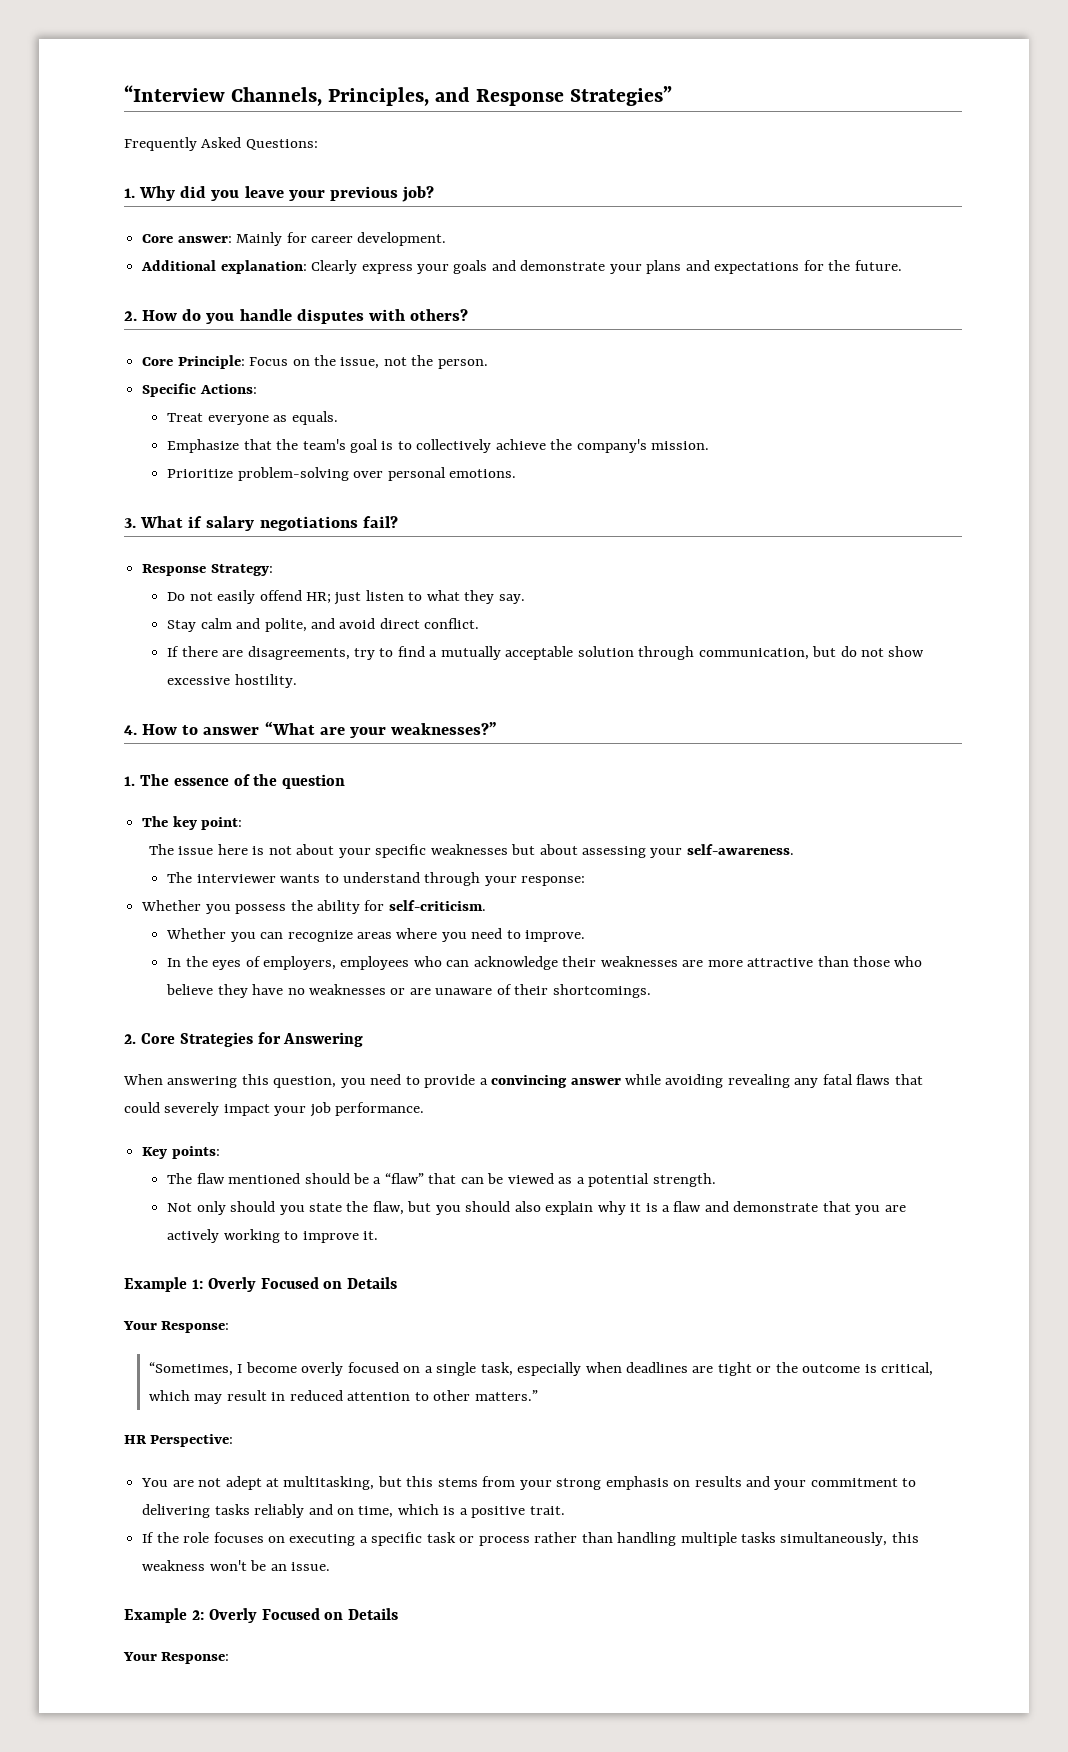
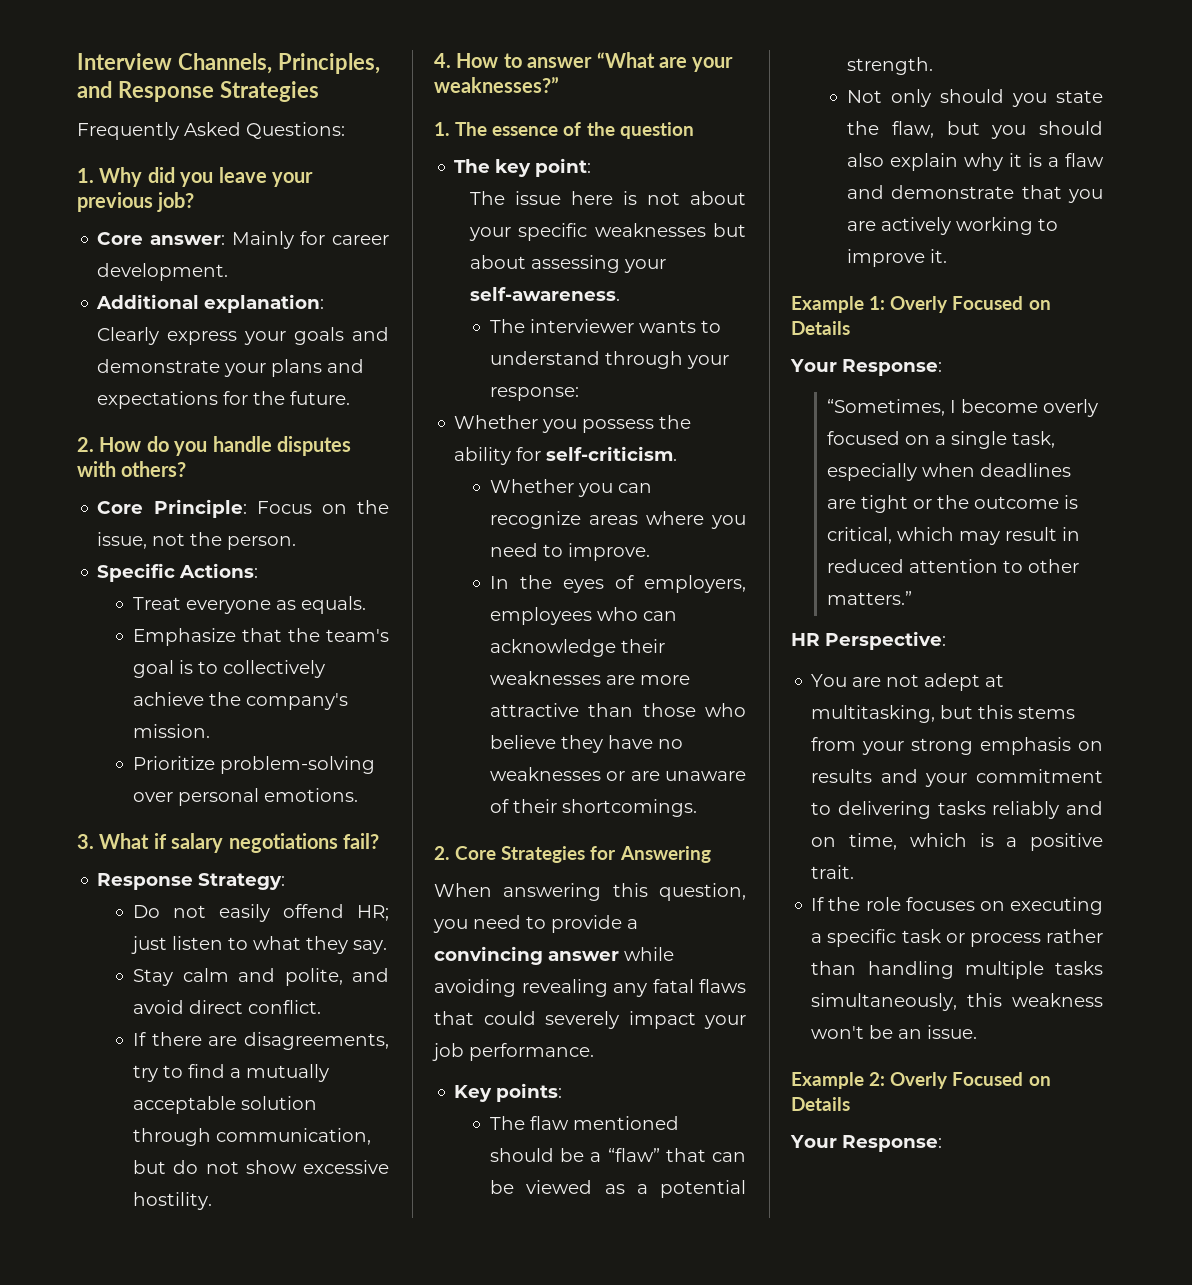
- “Interview Channels, Principles, and Response Strategies”
+ Interview Channels, Principles, and Response Strategies

